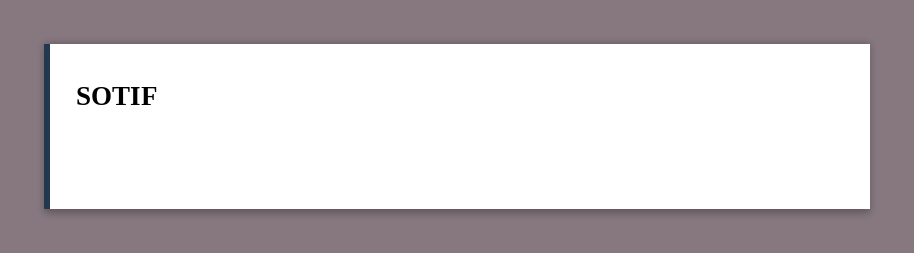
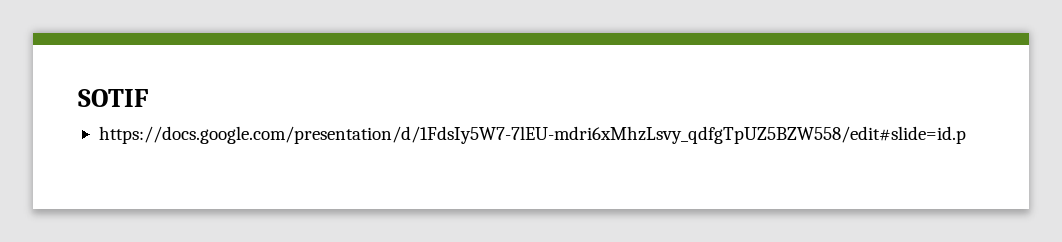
+ https://docs.google.com/presentation/d/1FdsIy5W7-7lEU-mdri6xMhzLsvy_qdfgTpUZ5BZW558/edit#slide=id.p

